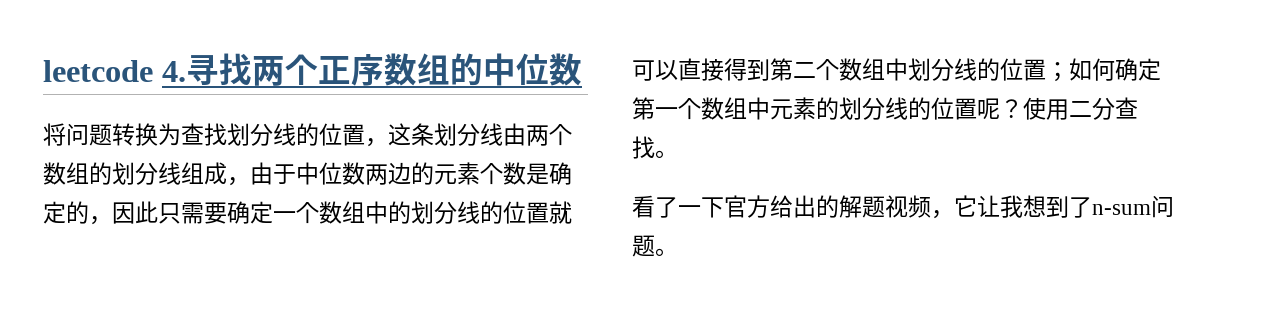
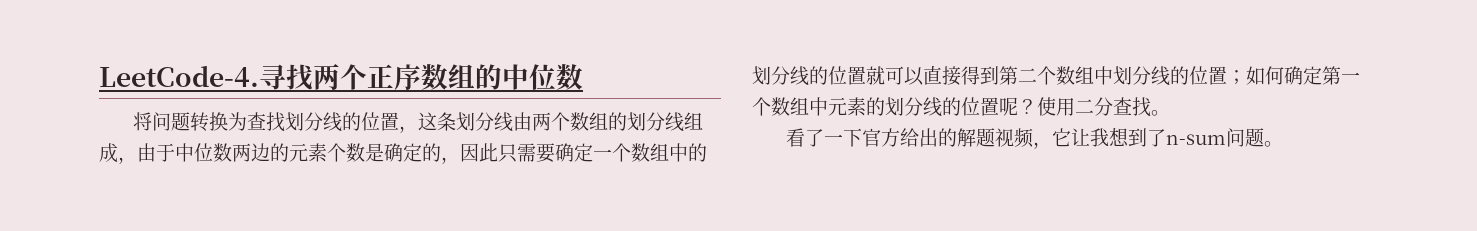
- leetcode 4.寻找两个正序数组的中位数
+ LeetCode-4.寻找两个正序数组的中位数

